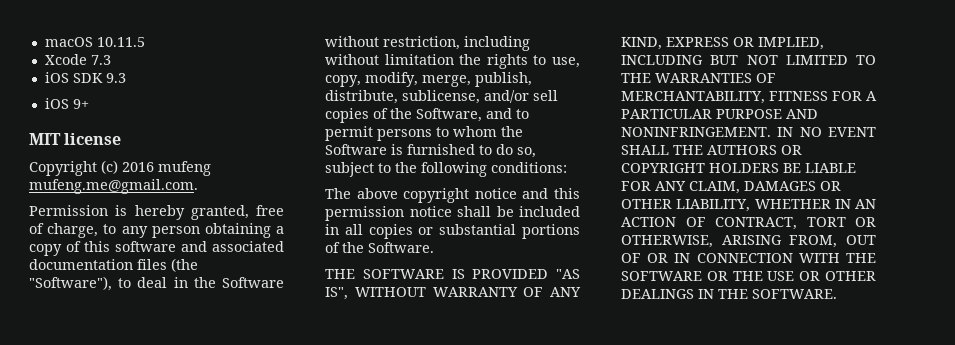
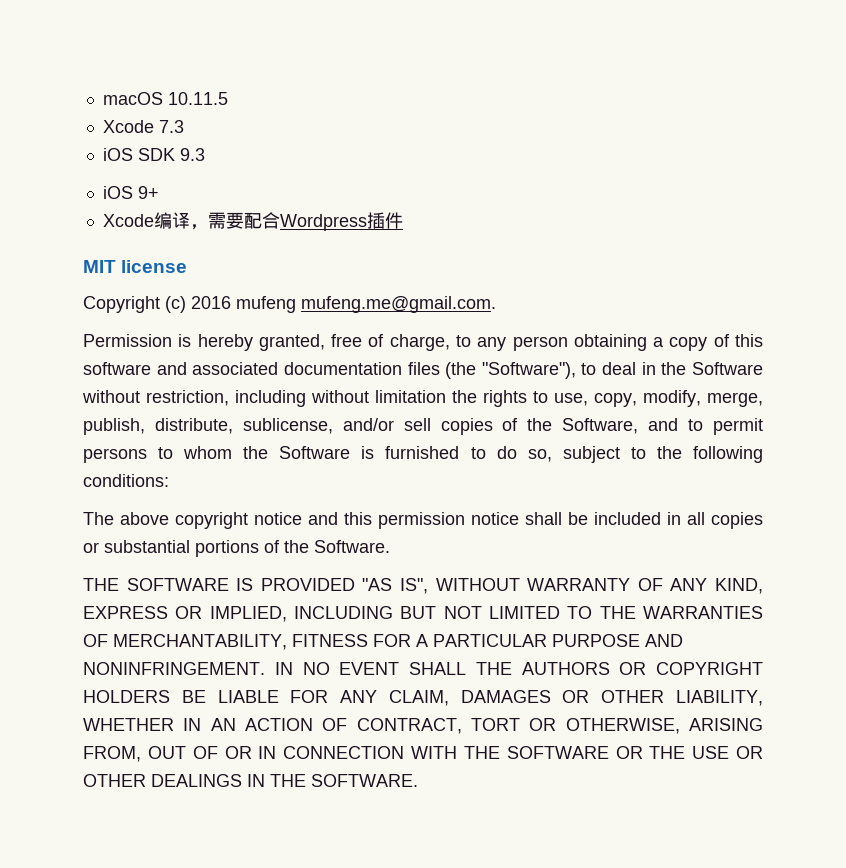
+ Xcode编译，需要配合Wordpress插件

